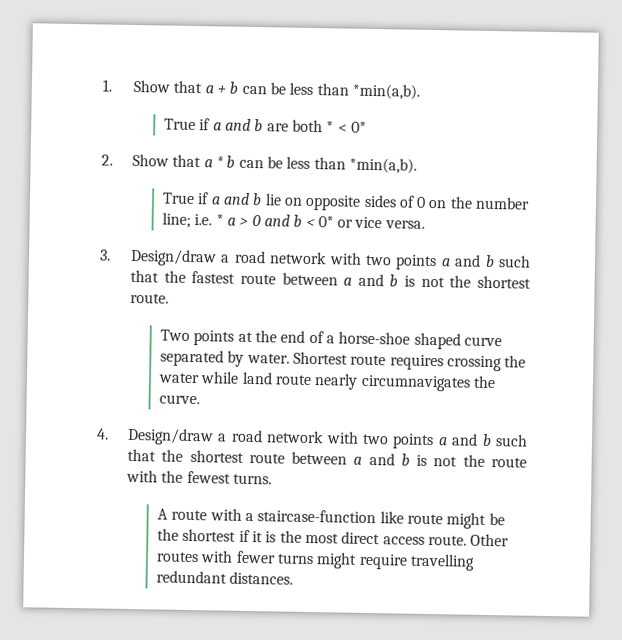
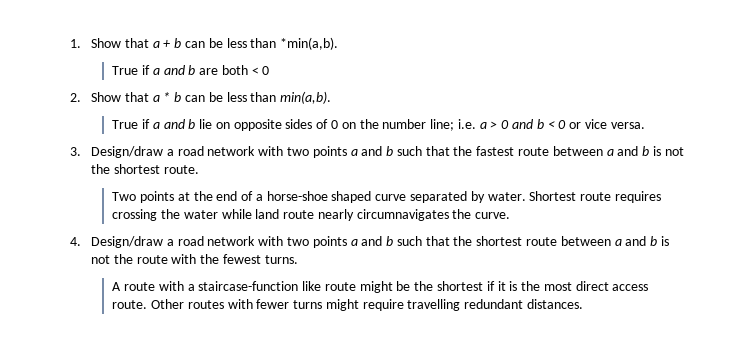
- True if a and b are both * < 0*
+ True if a and b are both < 0
- 2. Show that a * b can be less than *min(a,b).
+ 2. Show that a * b can be less than min(a,b).
- True if a and b lie on opposite sides of 0 on the number line; i.e. * a > 0 and b < 0* or vice versa.
+ True if a and b lie on opposite sides of 0 on the number line; i.e. a > 0 and b < 0 or vice versa.

